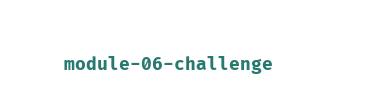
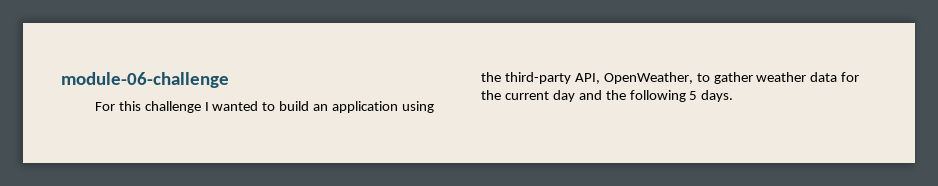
+ For this challenge I wanted to build an application using the third-party API, OpenWeather, to gather weather data for the current day and the following 5 days.

